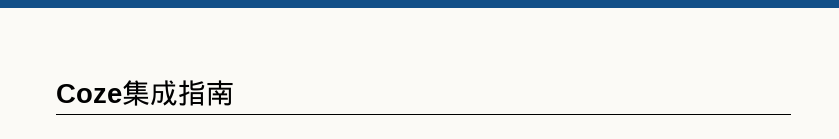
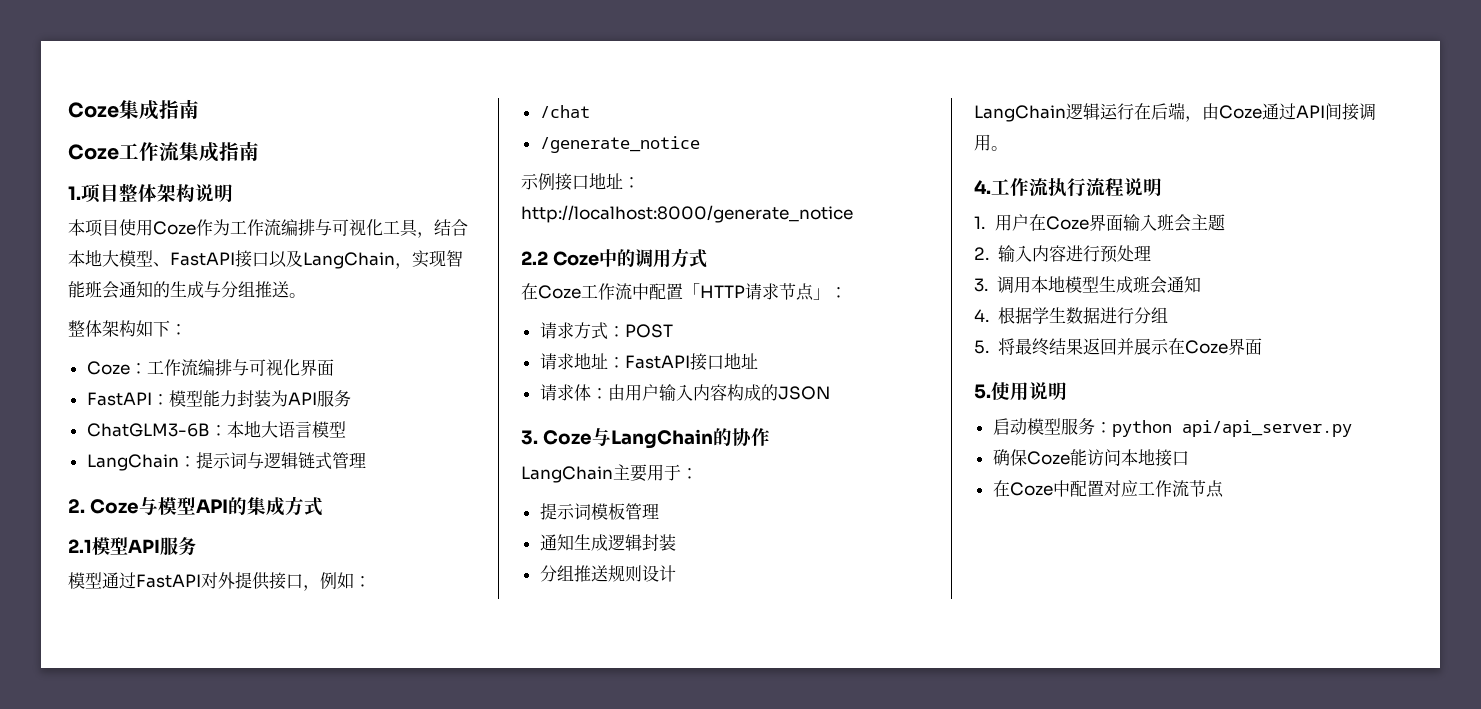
+ Coze工作流集成指南
+ 1.项目整体架构说明
+ 本项目使用Coze作为工作流编排与可视化工具，结合本地大模型、FastAPI接口以及LangChain，实现智能班会通知的生成与分组推送。
+ 整体架构如下：
+ Coze：工作流编排与可视化界面
+ FastAPI：模型能力封装为API服务
+ ChatGLM3-6B：本地大语言模型
+ LangChain：提示词与逻辑链式管理
+ 2. Coze与模型API的集成方式
+ 2.1模型API服务
+ 模型通过FastAPI对外提供接口，例如：
+ /chat
+ /generate_notice
+ 示例接口地址：http://localhost:8000/generate_notice
+ 2.2 Coze中的调用方式
+ 在Coze工作流中配置「HTTP请求节点」：
+ 请求方式：POST
+ 请求地址：FastAPI接口地址
+ 请求体：由用户输入内容构成的JSON
+ 3. Coze与LangChain的协作
+ LangChain主要用于：
+ 提示词模板管理
+ 通知生成逻辑封装
+ 分组推送规则设计
+ LangChain逻辑运行在后端，由Coze通过API间接调用。
+ 4.工作流执行流程说明
+ 1.用户在Coze界面输入班会主题
+ 2.输入内容进行预处理
+ 3.调用本地模型生成班会通知
+ 4.根据学生数据进行分组
+ 5.将最终结果返回并展示在Coze界面
+ 5.使用说明
+ 启动模型服务：python api/api_server.py
+ 确保Coze能访问本地接口
+ 在Coze中配置对应工作流节点

